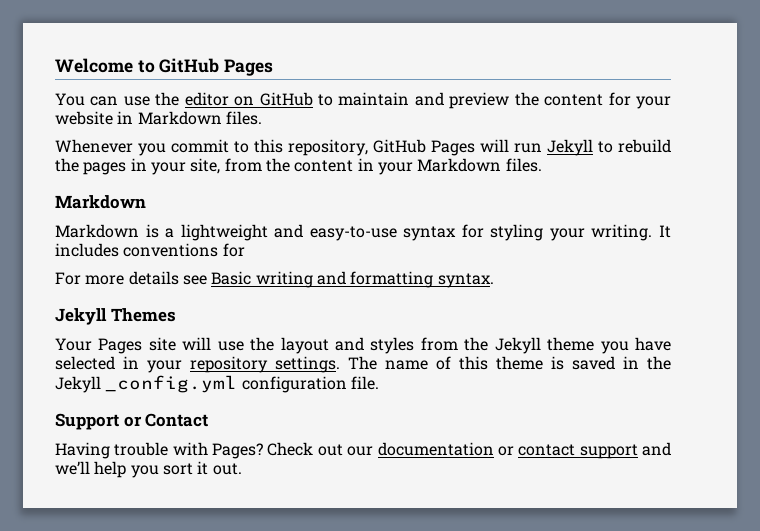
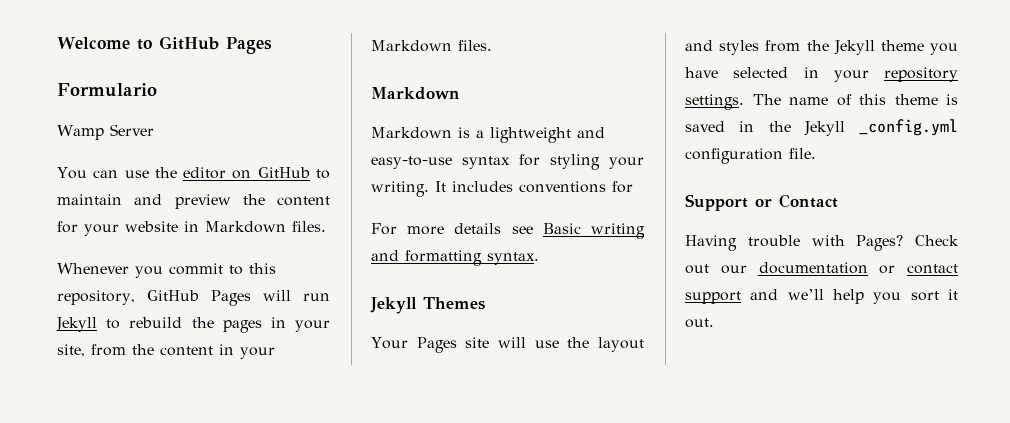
+ Formulario
+ Wamp Server

